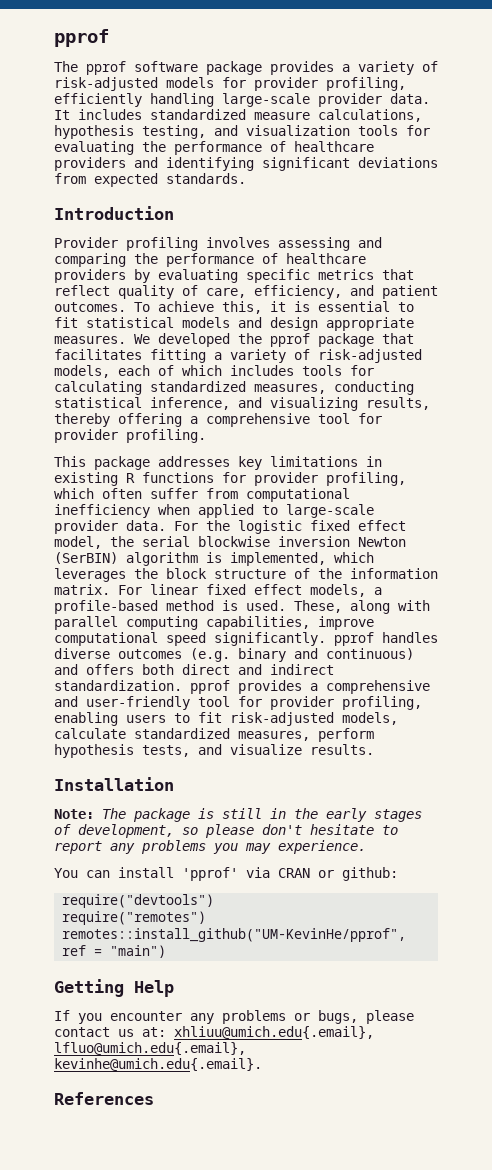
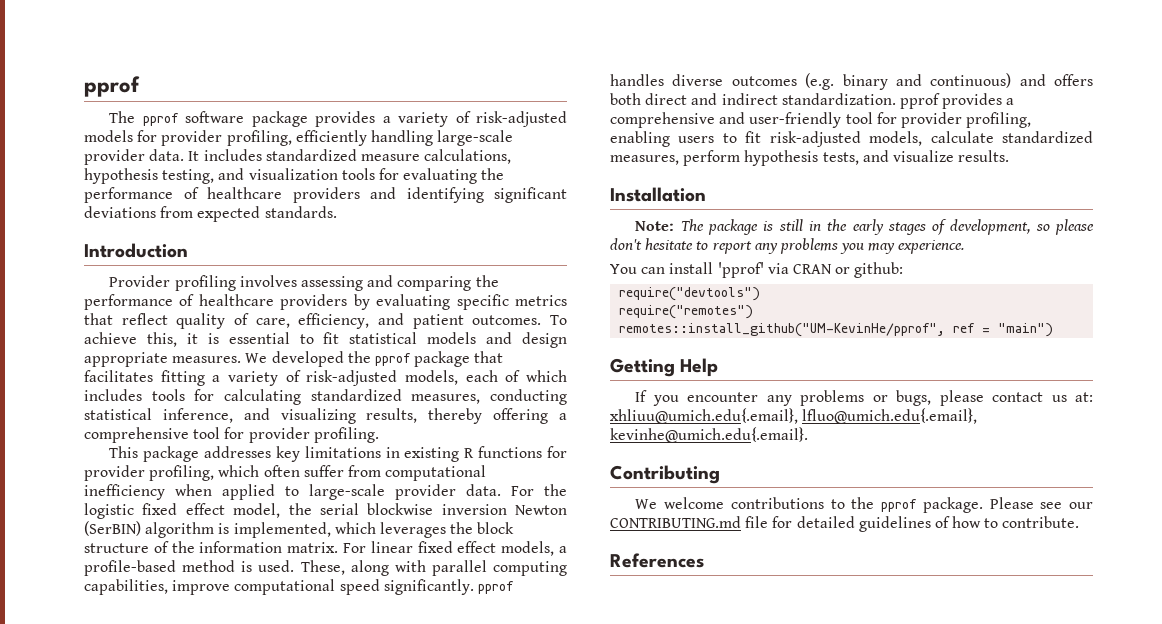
+ Contributing
+ We welcome contributions to the pprof package. Please see our CONTRIBUTING.md file for detailed guidelines of how to contribute.

